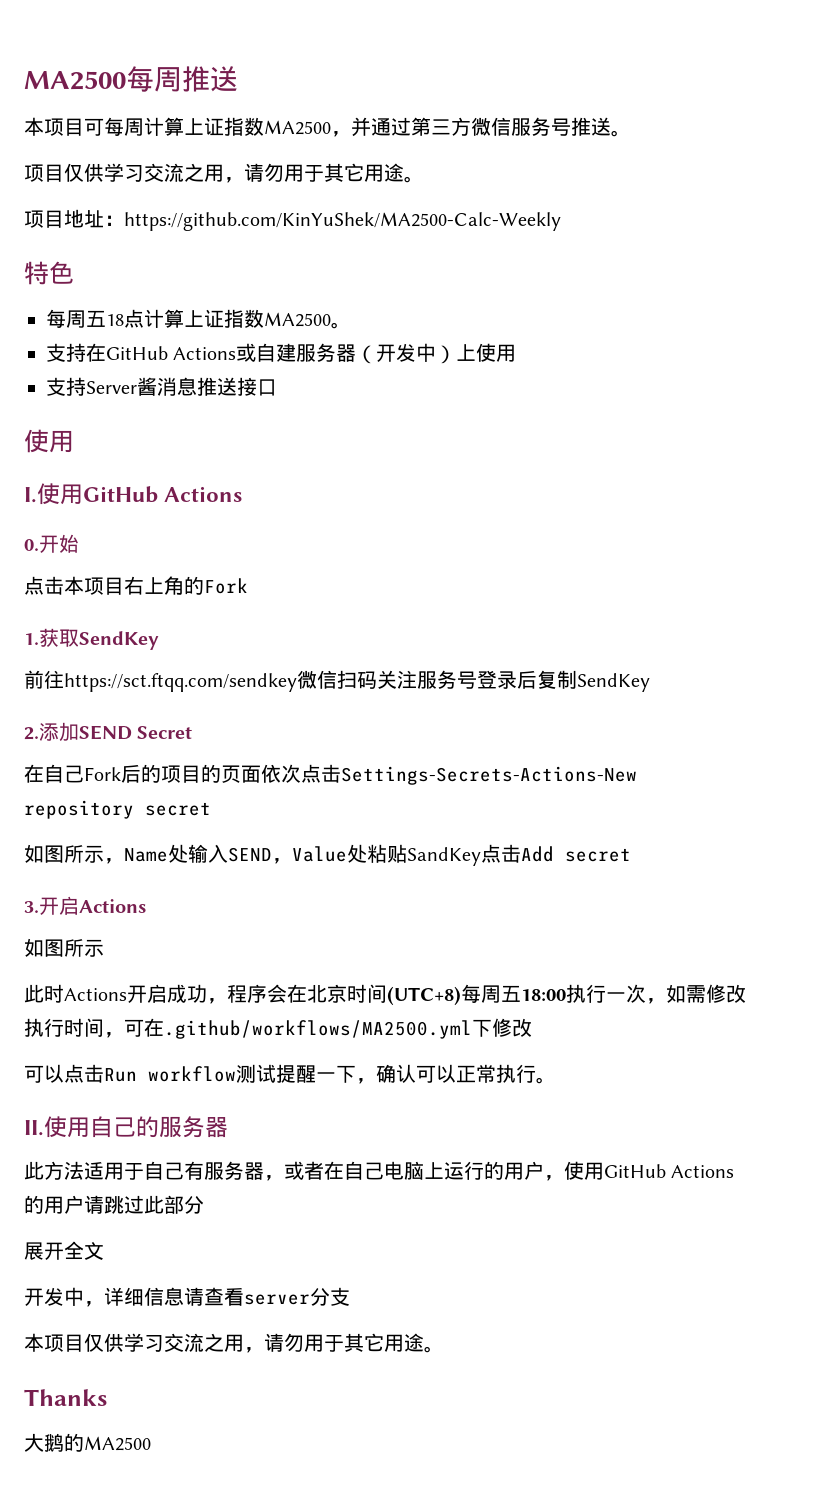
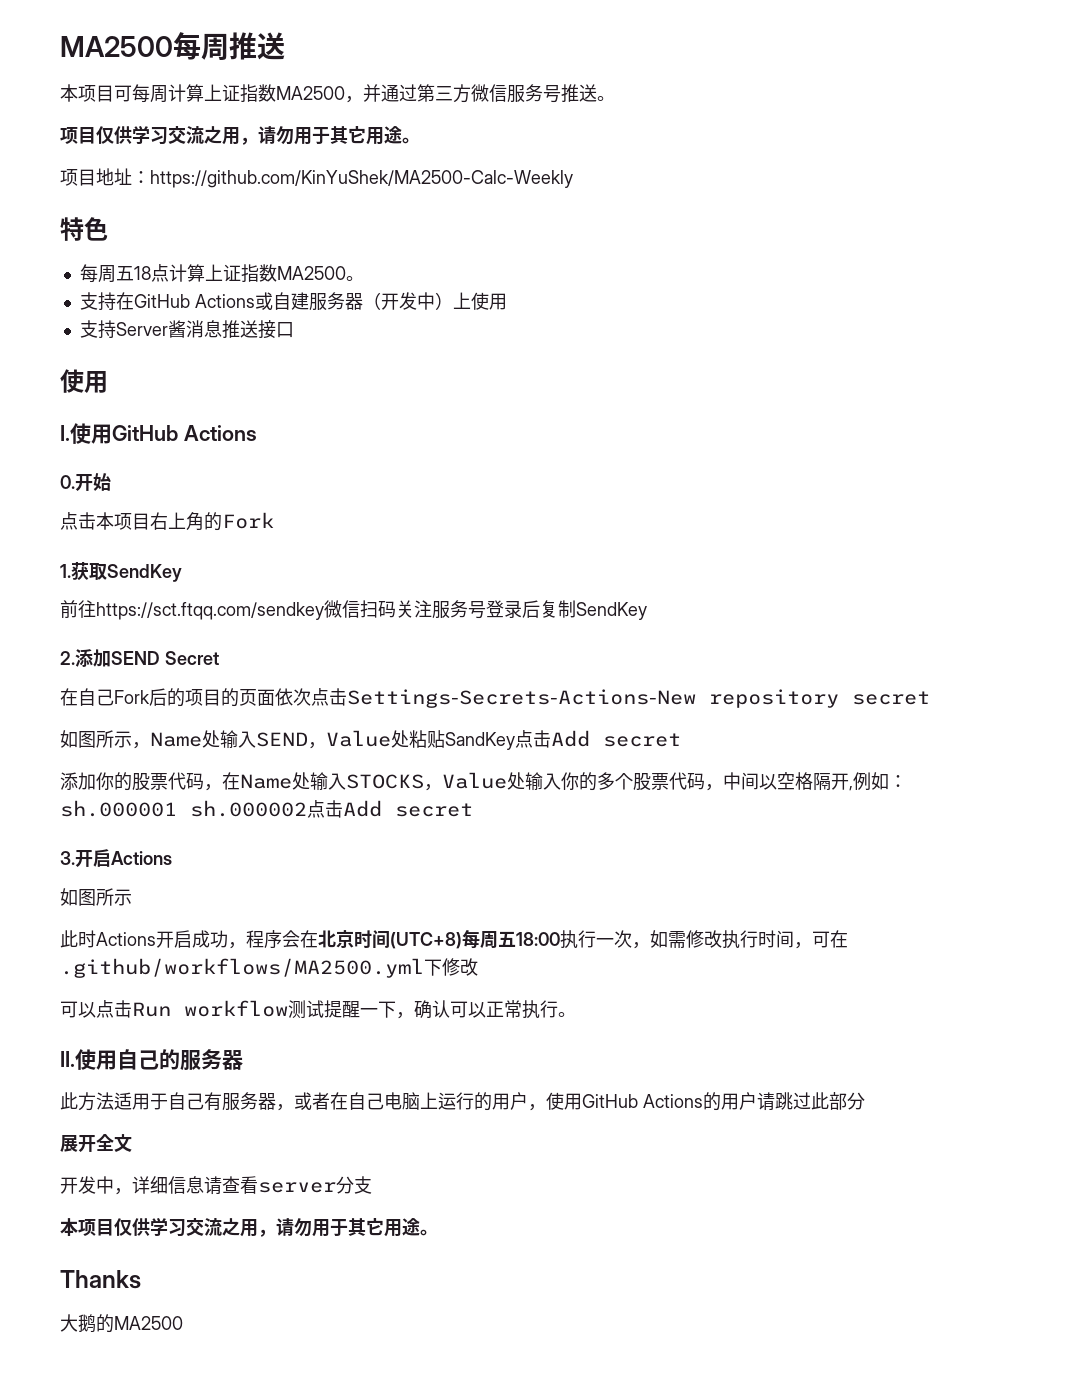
+ 添加你的股票代码，在Name处输入STOCKS，Value处输入你的多个股票代码，中间以空格隔开,例如：sh.000001 sh.000002点击Add secret

